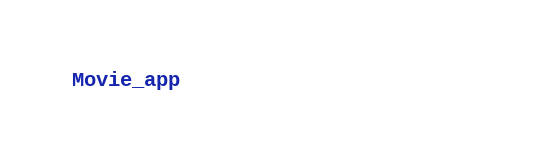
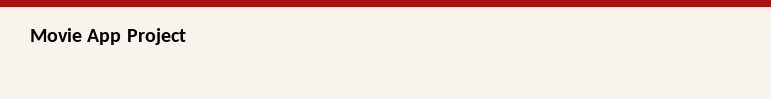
- Movie_app
+ Movie App Project

